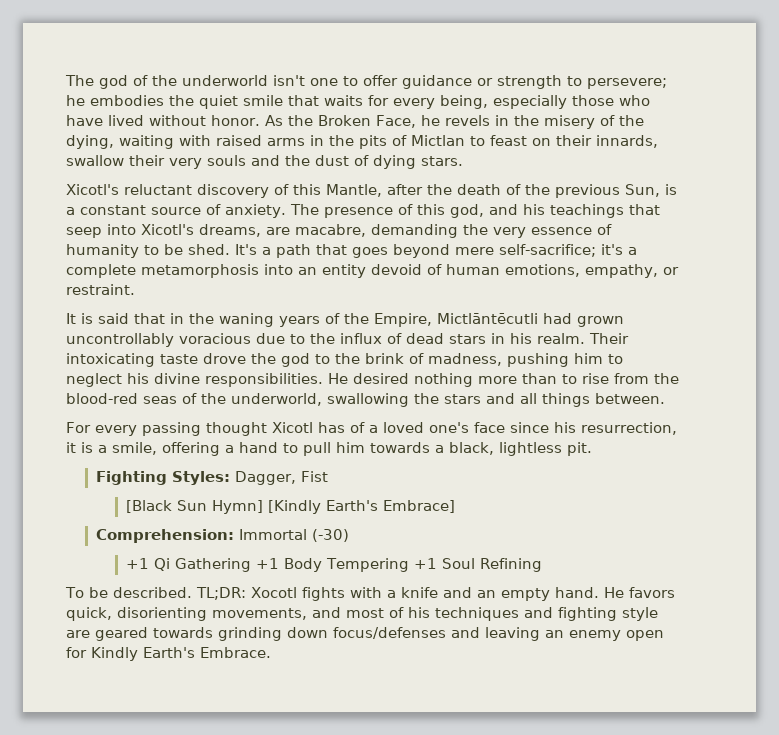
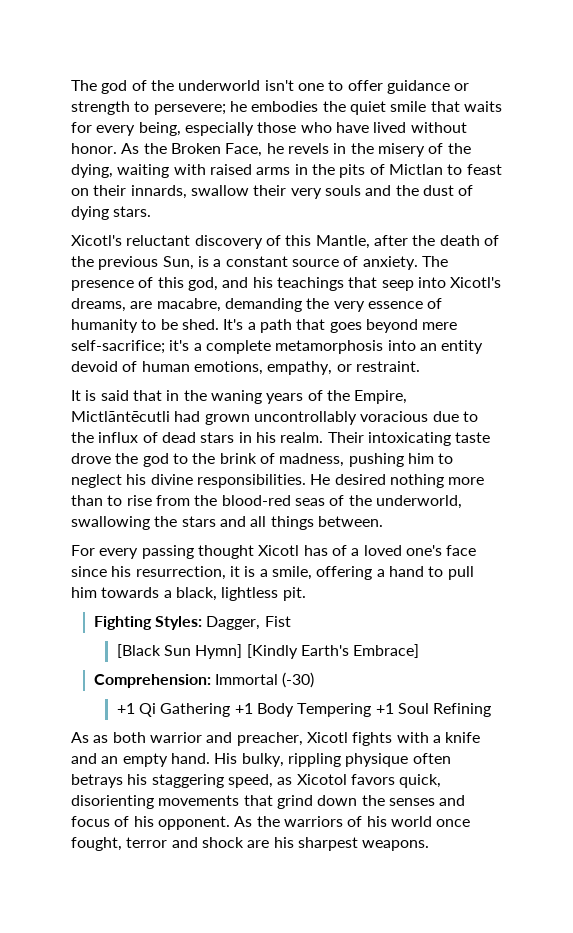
- To be described. TL;DR: Xocotl fights with a knife and an empty hand.
+ As as both warrior and preacher, Xicotl fights with a knife and an empty hand.
- He favors quick, disorienting movements, and most of his techniques and fighting style are geared towards grinding down focus/defenses and leaving an enemy open for Kindly Earth's Embrace.
+ His bulky, rippling physique often betrays his staggering speed, as Xicotol favors quick, disorienting movements that grind down the senses and focus of his opponent. As the warriors of his world once fought, terror and shock are his sharpest weapons.

